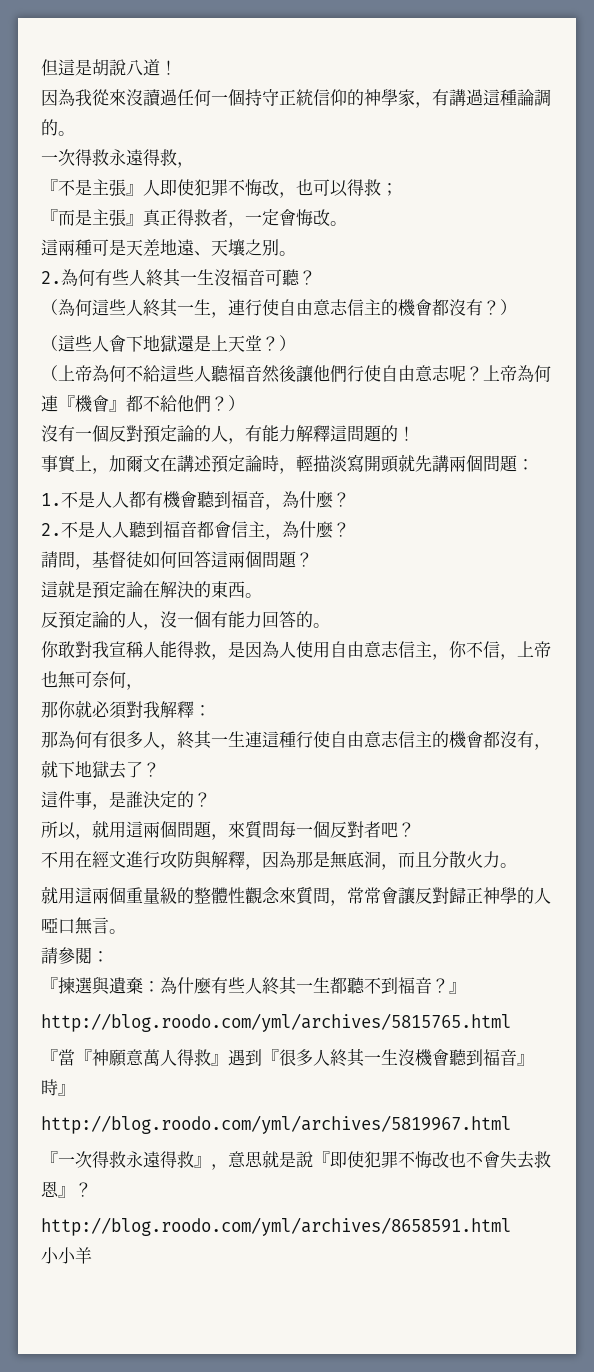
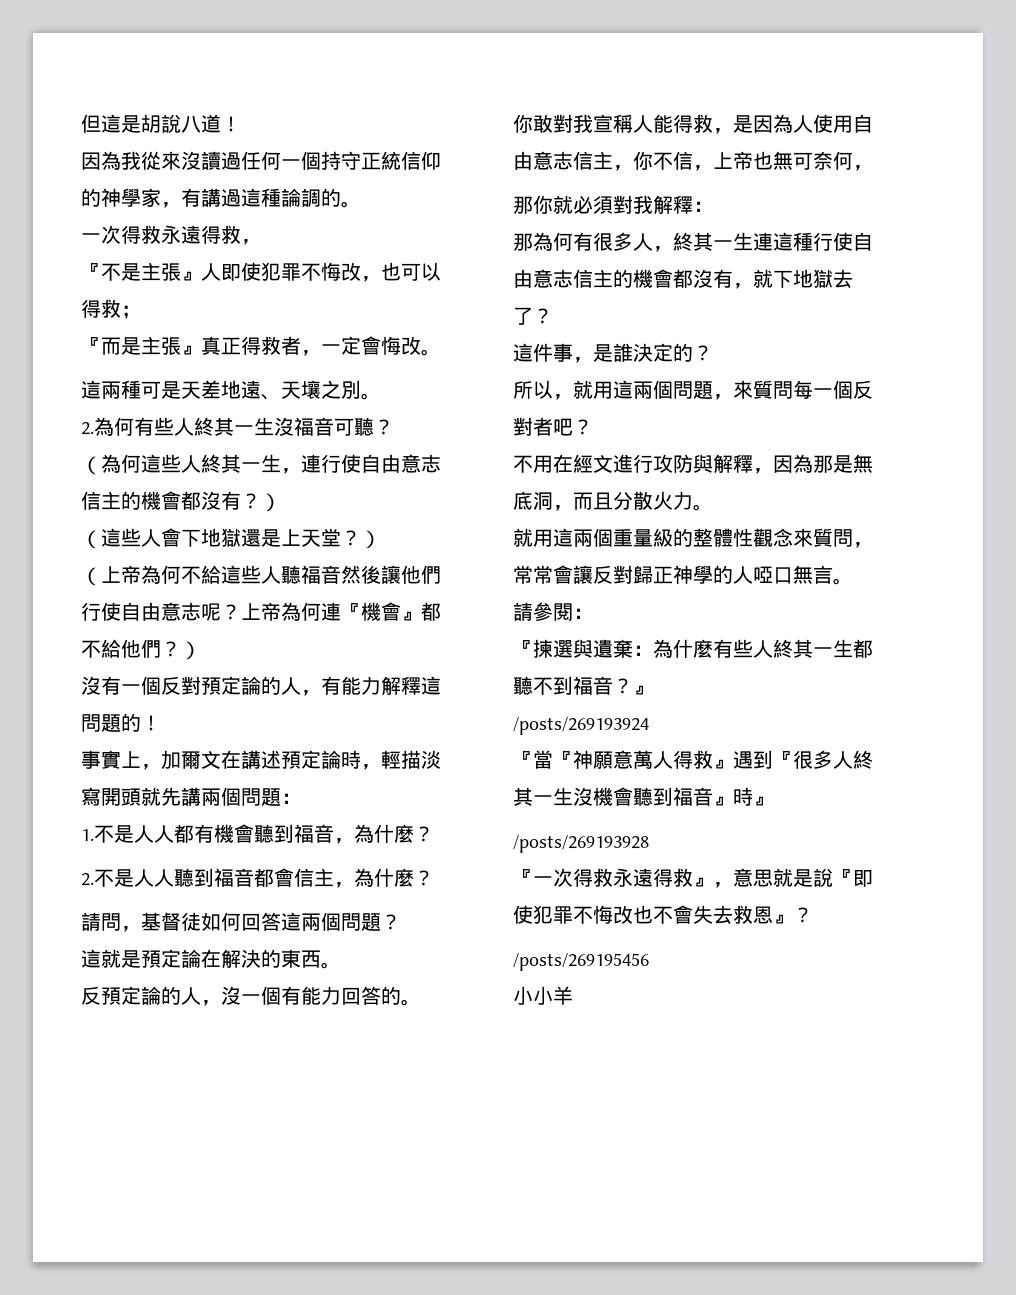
- http://blog.roodo.com/yml/archives/5815765.html
+ /posts/269193924
- http://blog.roodo.com/yml/archives/5819967.html
+ /posts/269193928
- http://blog.roodo.com/yml/archives/8658591.html
+ /posts/269195456

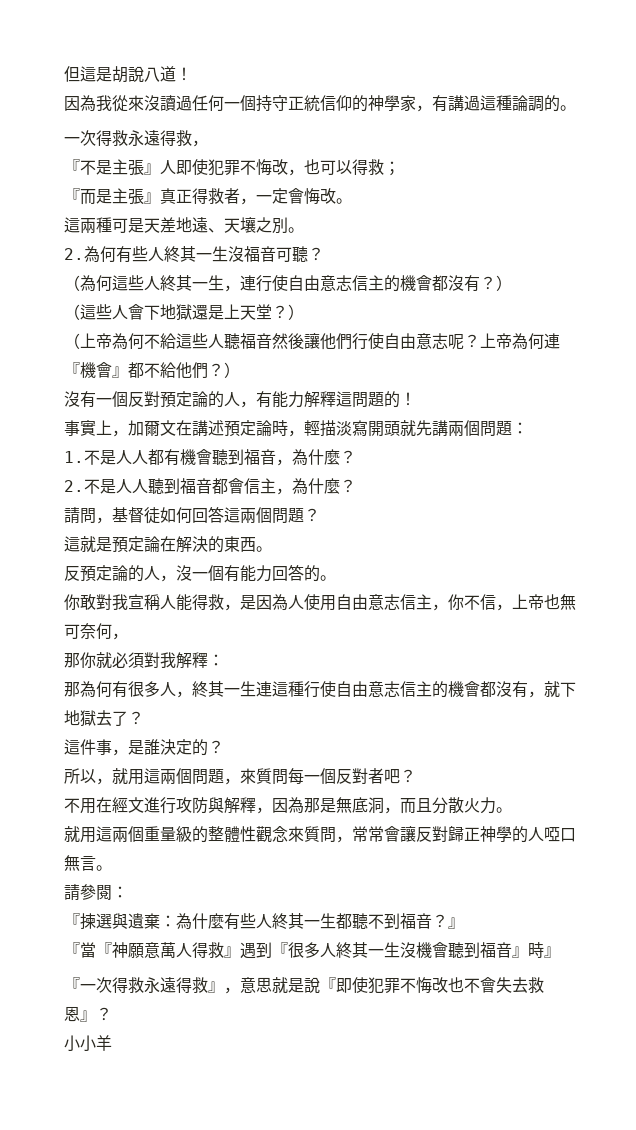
- /posts/269193924
- /posts/269193928
- /posts/269195456

